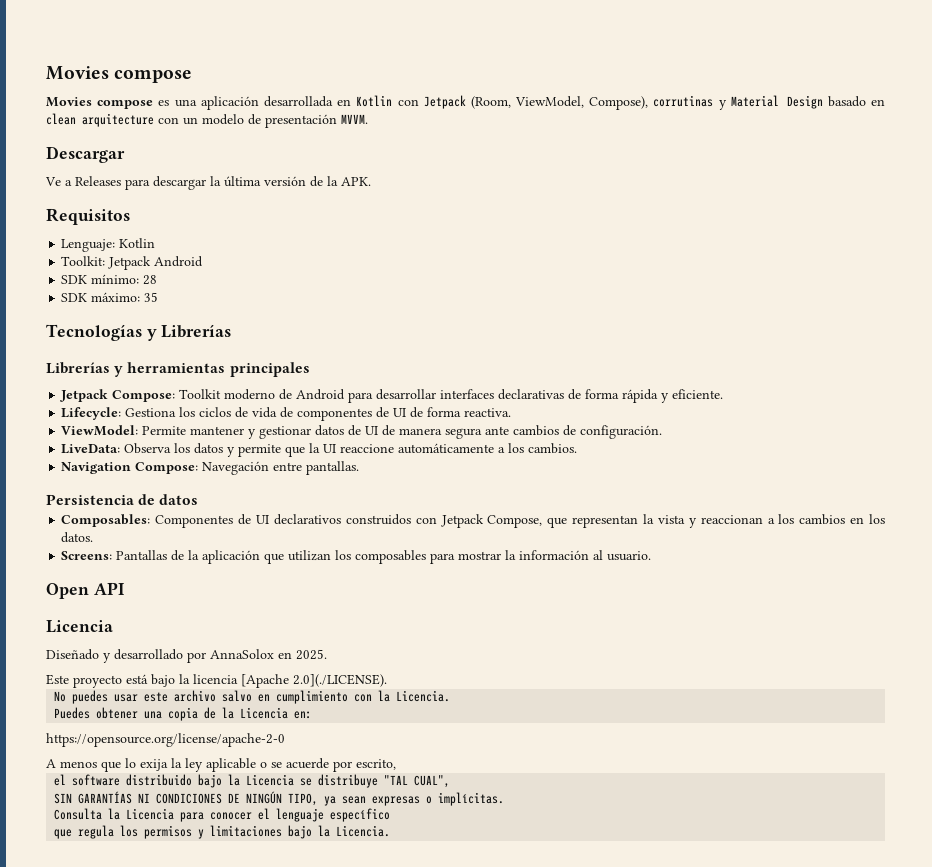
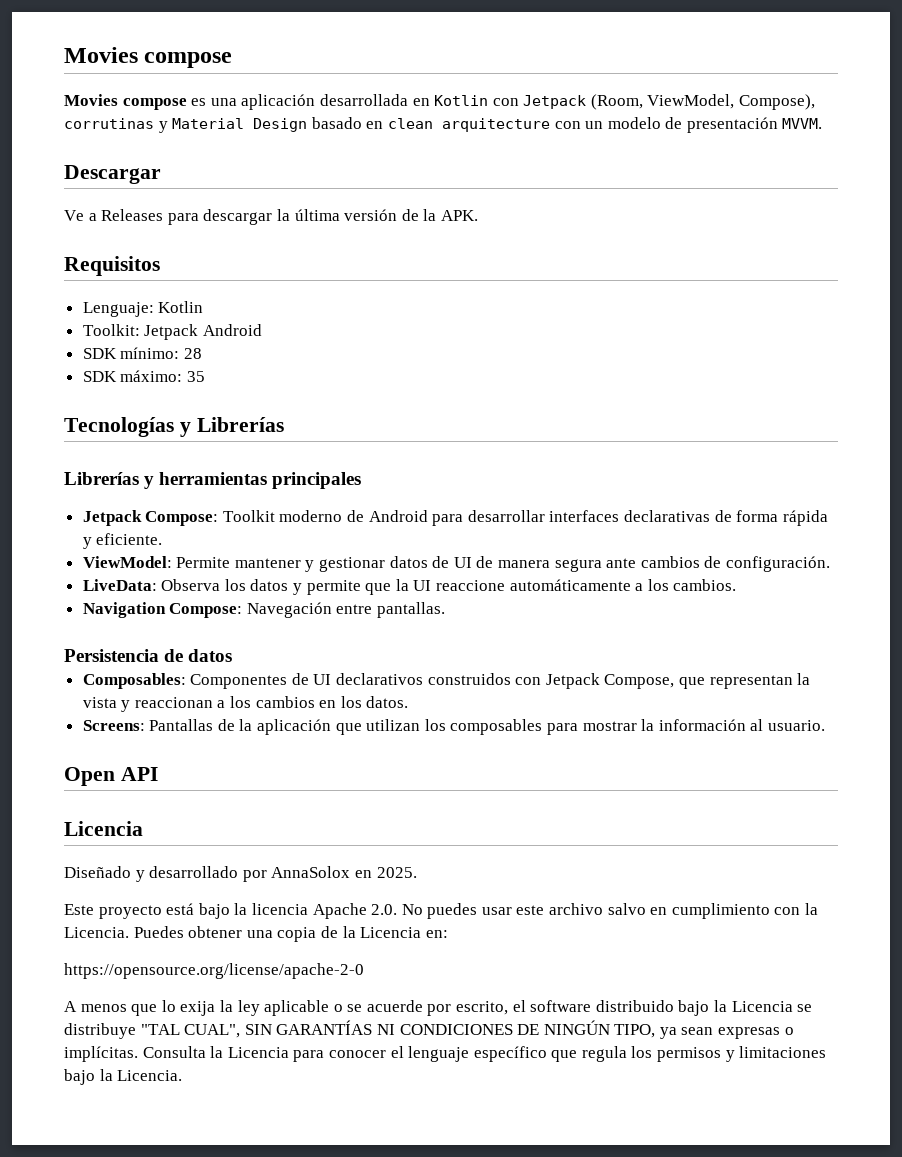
- Lifecycle: Gestiona los ciclos de vida de componentes de UI de forma reactiva.
- Este proyecto está bajo la licencia [Apache 2.0](./LICENSE).
- No puedes usar este archivo salvo en cumplimiento con la Licencia.
- Puedes obtener una copia de la Licencia en:
+ Este proyecto está bajo la licencia Apache 2.0. No puedes usar este archivo salvo en cumplimiento con la Licencia. Puedes obtener una copia de la Licencia en:
- A menos que lo exija la ley aplicable o se acuerde por escrito,
- el software distribuido bajo la Licencia se distribuye "TAL CUAL",
- SIN GARANTÍAS NI CONDICIONES DE NINGÚN TIPO, ya sean expresas o implícitas.
- Consulta la Licencia para conocer el lenguaje específico
- que regula los permisos y limitaciones bajo la Licencia.
+ A menos que lo exija la ley aplicable o se acuerde por escrito, el software distribuido bajo la Licencia se distribuye "TAL CUAL", SIN GARANTÍAS NI CONDICIONES DE NINGÚN TIPO, ya sean expresas o implícitas. Consulta la Licencia para conocer el lenguaje específico que regula los permisos y limitaciones bajo la Licencia.

